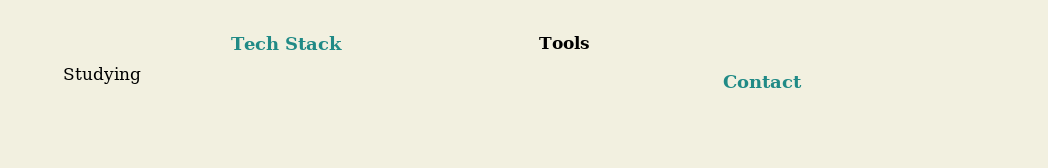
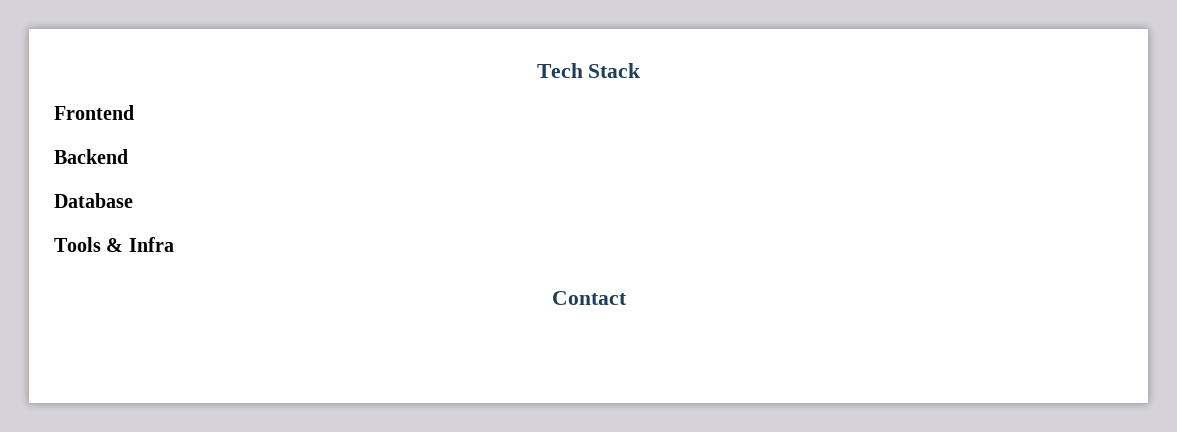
- Studying
+ Frontend
+ Backend
+ Database
- Tools
+ Tools & Infra

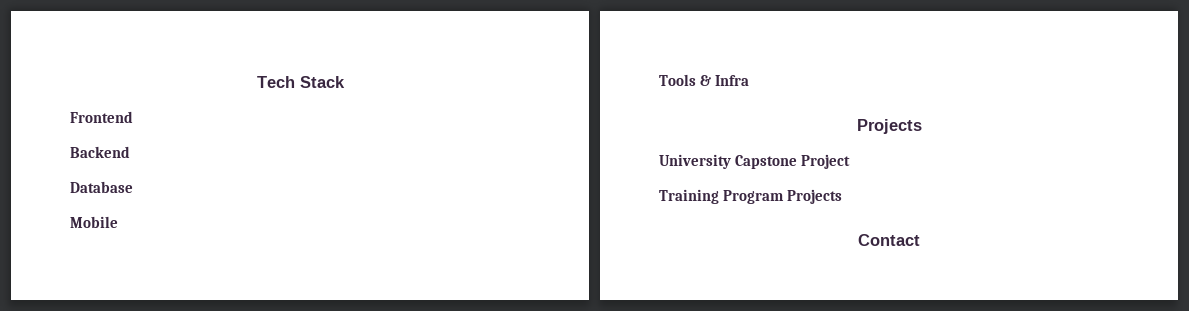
+ Mobile
  Tools & Infra
+ Projects
+ University Capstone Project
+ Training Program Projects

